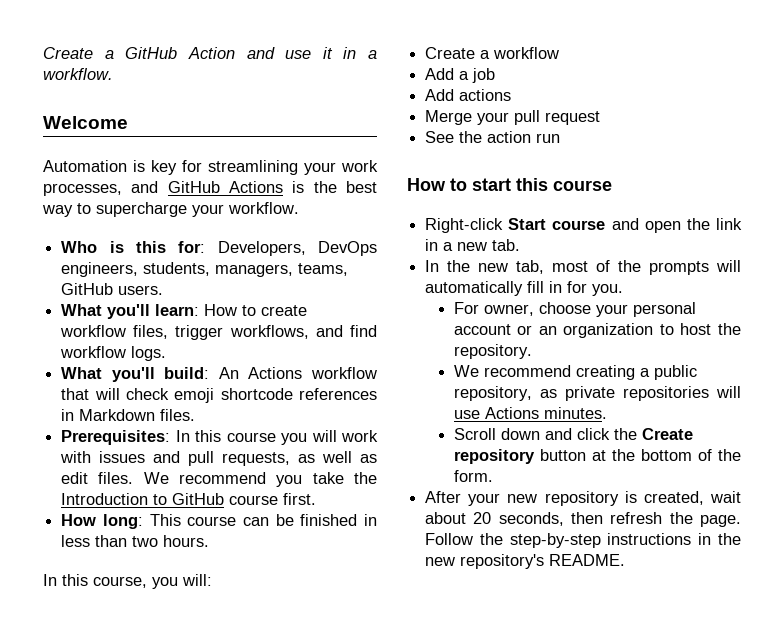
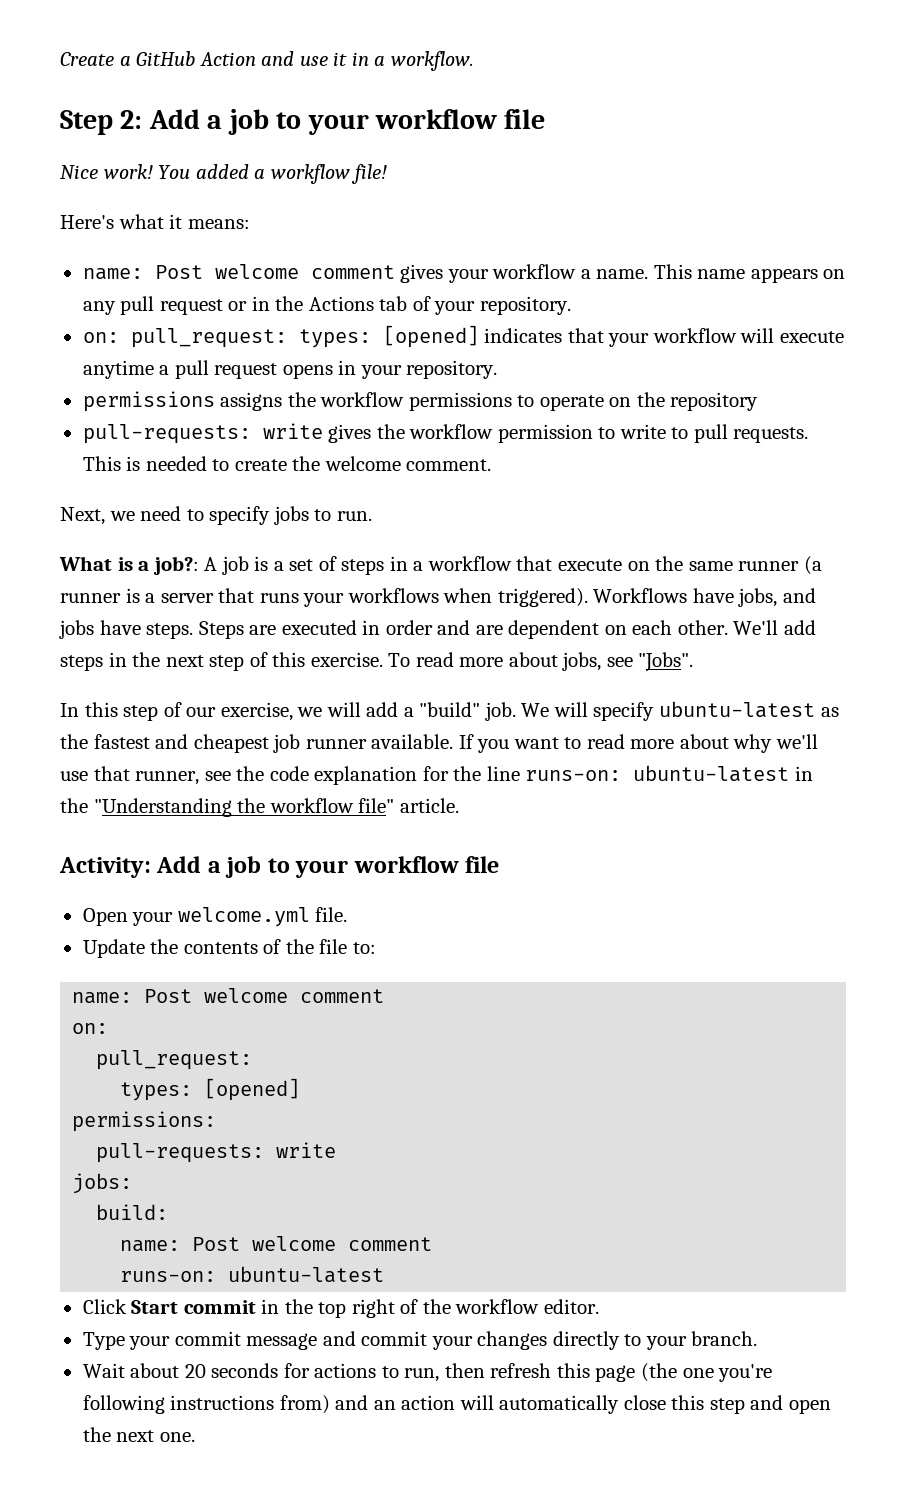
- Welcome
- Automation is key for streamlining your work processes, and GitHub Actions is the best way to supercharge your workflow.
- Who is this for: Developers, DevOps engineers, students, managers, teams, GitHub users.
- What you'll learn: How to create workflow files, trigger workflows, and find workflow logs.
- What you'll build: An Actions workflow that will check emoji shortcode references in Markdown files.
- Prerequisites: In this course you will work with issues and pull requests, as well as edit files. We recommend you take the Introduction to GitHub course first.
- How long: This course can be finished in less than two hours.
- In this course, you will:
- Create a workflow
- Add a job
- Add actions
- Merge your pull request
- See the action run
- How to start this course
- Right-click Start course and open the link in a new tab.
- In the new tab, most of the prompts will automatically fill in for you.
- For owner, choose your personal account or an organization to host the repository.
- We recommend creating a public repository, as private repositories will use Actions minutes.
- Scroll down and click the Create repository button at the bottom of the form.
- After your new repository is created, wait about 20 seconds, then refresh the page. Follow the step-by-step instructions in the new repository's README.
+ Step 2: Add a job to your workflow file
+ Nice work! You added a workflow file!
+ Here's what it means:
+ name: Post welcome comment gives your workflow a name. This name appears on any pull request or in the Actions tab of your repository.
+ on: pull_request: types: [opened] indicates that your workflow will execute anytime a pull request opens in your repository.
+ permissions assigns the workflow permissions to operate on the repository
+ pull-requests: write gives the workflow permission to write to pull requests. This is needed to create the welcome comment.
+ Next, we need to specify jobs to run.
+ What is a job?: A job is a set of steps in a workflow that execute on the same runner (a runner is a server that runs your workflows when triggered). Workflows have jobs, and jobs have steps. Steps are executed in order and are dependent on each other. We'll add steps in the next step of this exercise. To read more about jobs, see "Jobs".
+ In this step of our exercise, we will add a "build" job. We will specify ubuntu-latest as the fastest and cheapest job runner available. If you want to read more about why we'll use that runner, see the code explanation for the line runs-on: ubuntu-latest in the "Understanding the workflow file" article.
+ Activity: Add a job to your workflow file
+ Open your welcome.yml file.
+ Update the contents of the file to:
+ name: Post welcome comment
+ on:
+ pull_request:
+ types: [opened]
+ permissions:
+ pull-requests: write
+ jobs:
+ build:
+ name: Post welcome comment
+ runs-on: ubuntu-latest
+ Click Start commit in the top right of the workflow editor.
+ Type your commit message and commit your changes directly to your branch.
+ Wait about 20 seconds for actions to run, then refresh this page (the one you're following instructions from) and an action will automatically close this step and open the next one.

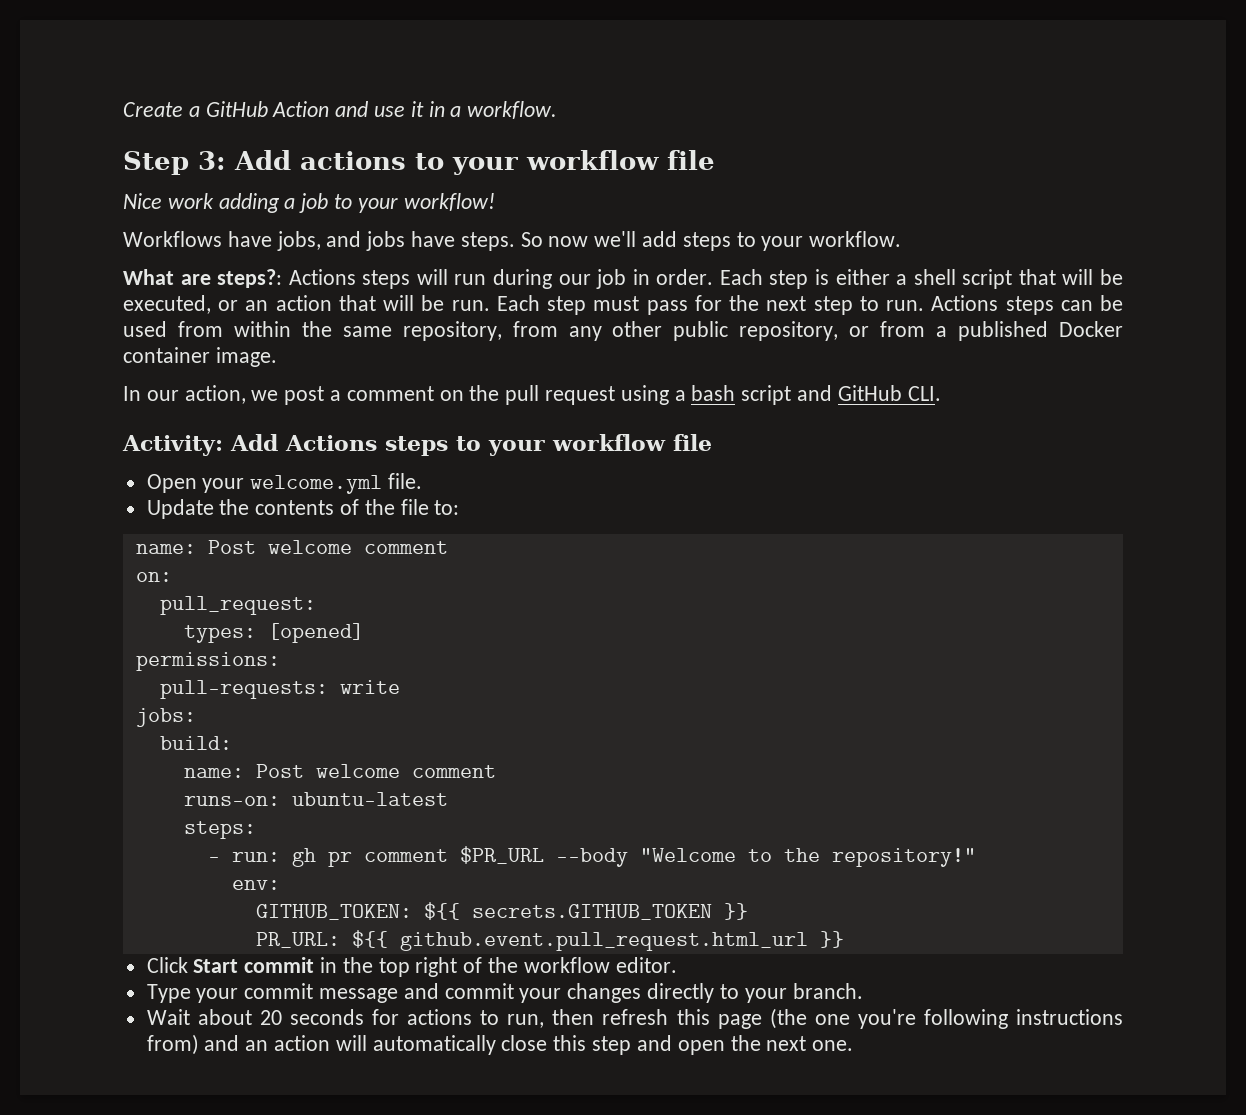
- Step 2: Add a job to your workflow file
+ Step 3: Add actions to your workflow file
- Nice work! You added a workflow file!
- Here's what it means:
- name: Post welcome comment gives your workflow a name. This name appears on any pull request or in the Actions tab of your repository.
- on: pull_request: types: [opened] indicates that your workflow will execute anytime a pull request opens in your repository.
- permissions assigns the workflow permissions to operate on the repository
- pull-requests: write gives the workflow permission to write to pull requests. This is needed to create the welcome comment.
- Next, we need to specify jobs to run.
- What is a job?: A job is a set of steps in a workflow that execute on the same runner (a runner is a server that runs your workflows when triggered). Workflows have jobs, and jobs have steps.
+ Nice work adding a job to your workflow!
+ Workflows have jobs, and jobs have steps.
- Steps are executed in order and are dependent on each other. We'll add steps in the next step of this exercise. To read more about jobs, see "Jobs".
- In this step of our exercise, we will add a "build" job. We will specify ubuntu-latest as the fastest and cheapest job runner available. If you want to read more about why we'll use that runner, see the code explanation for the line runs-on: ubuntu-latest in the "Understanding the workflow file" article.
+ So now we'll add steps to your workflow.
+ What are steps?: Actions steps will run during our job in order. Each step is either a shell script that will be executed, or an action that will be run. Each step must pass for the next step to run. Actions steps can be used from within the same repository, from any other public repository, or from a published Docker container image.
+ In our action, we post a comment on the pull request using a bash script and GitHub CLI.
- Activity: Add a job to your workflow file
+ Activity: Add Actions steps to your workflow file
+ steps:
+ - run: gh pr comment $PR_URL --body "Welcome to the repository!"
+ env:
+ GITHUB_TOKEN: ${{ secrets.GITHUB_TOKEN }}
+ PR_URL: ${{ github.event.pull_request.html_url }}

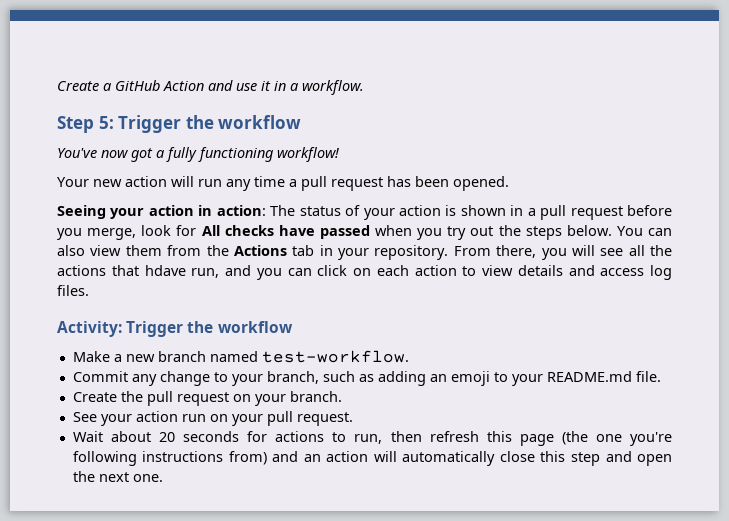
- Step 3: Add actions to your workflow file
- Nice work adding a job to your workflow!
- Workflows have jobs, and jobs have steps. So now we'll add steps to your workflow.
- What are steps?: Actions steps will run during our job in order. Each step is either a shell script that will be executed, or an action that will be run. Each step must pass for the next step to run. Actions steps can be used from within the same repository, from any other public repository, or from a published Docker container image.
- In our action, we post a comment on the pull request using a bash script and GitHub CLI.
- Activity: Add Actions steps to your workflow file
- Open your welcome.yml file.
- Update the contents of the file to:
- name: Post welcome comment
- on:
- pull_request:
- types: [opened]
- permissions:
- pull-requests: write
- jobs:
- build:
- name: Post welcome comment
- runs-on: ubuntu-latest
- steps:
- - run: gh pr comment $PR_URL --body "Welcome to the repository!"
- env:
- GITHUB_TOKEN: ${{ secrets.GITHUB_TOKEN }}
- PR_URL: ${{ github.event.pull_request.html_url }}
- Click Start commit in the top right of the workflow editor.
- Type your commit message and commit your changes directly to your branch.
+ Step 5: Trigger the workflow
+ You've now got a fully functioning workflow!
+ Your new action will run any time a pull request has been opened.
+ Seeing your action in action: The status of your action is shown in a pull request before you merge, look for All checks have passed when you try out the steps below. You can also view them from the Actions tab in your repository. From there, you will see all the actions that hdave run, and you can click on each action to view details and access log files.
+ Activity: Trigger the workflow
+ Make a new branch named test-workflow.
+ Commit any change to your branch, such as adding an emoji to your README.md file.
+ Create the pull request on your branch.
+ See your action run on your pull request.

